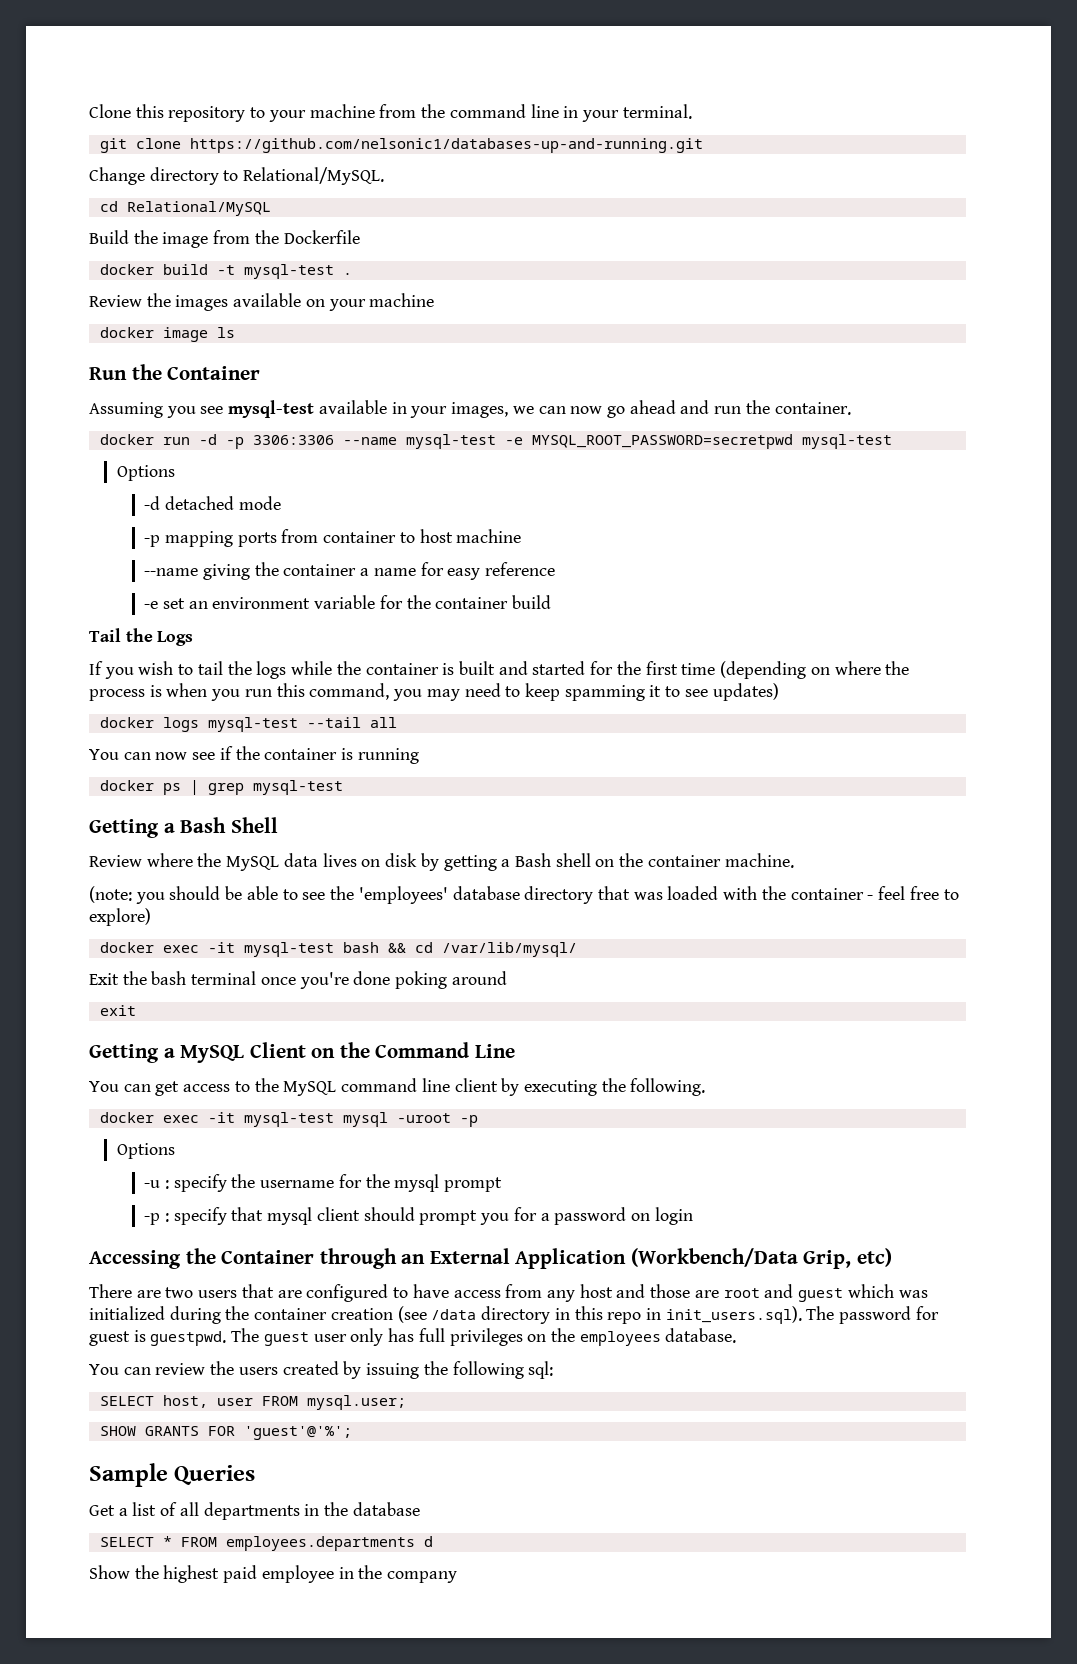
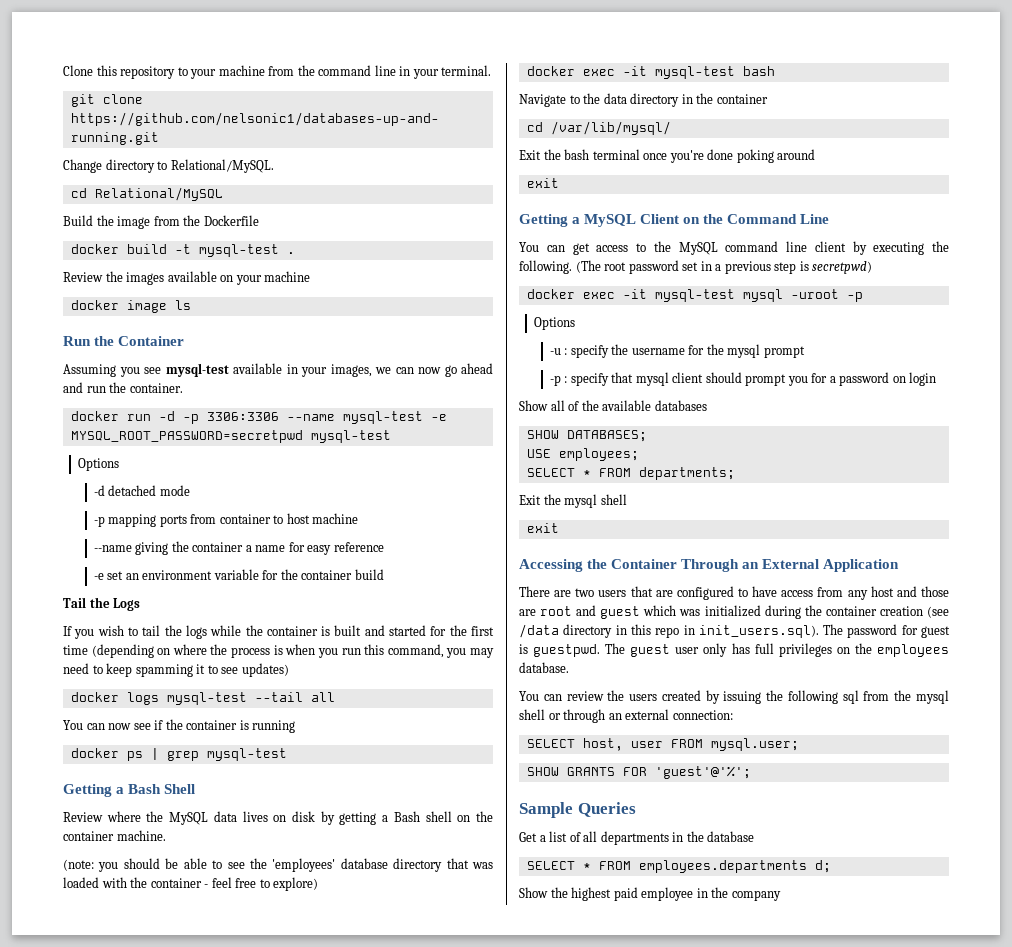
- docker exec -it mysql-test bash && cd /var/lib/mysql/
+ docker exec -it mysql-test bash
+ Navigate to the data directory in the container
+ cd /var/lib/mysql/
+ (The root password set in a previous step is secretpwd)
+ Show all of the available databases
+ SHOW DATABASES;
+ USE employees;
+ SELECT * FROM departments;
+ Exit the mysql shell
+ exit
- Accessing the Container through an External Application (Workbench/Data Grip, etc)
+ Accessing the Container Through an External Application
- You can review the users created by issuing the following sql:
+ You can review the users created by issuing the following sql from the mysql shell or through an external connection:
- SELECT * FROM employees.departments d
+ SELECT * FROM employees.departments d;

